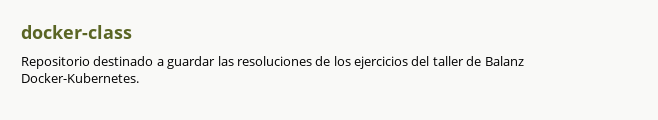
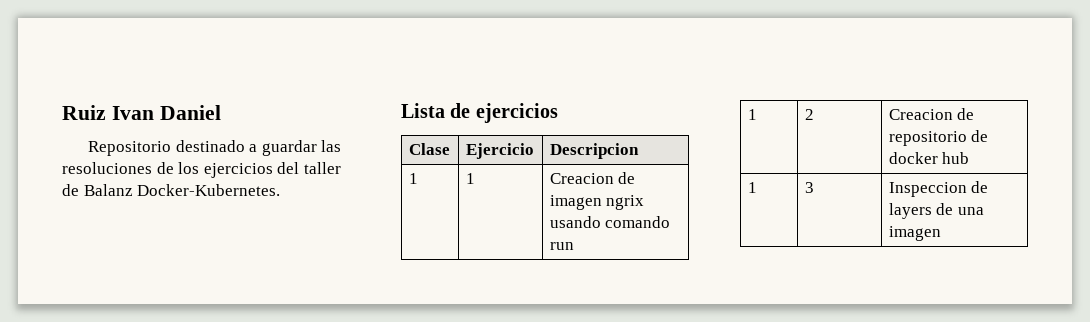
- docker-class
+ Ruiz Ivan Daniel
+ Lista de ejercicios
+ Clase | Ejercicio | Descripcion
+ 1 | 1 | Creacion de imagen ngrix usando comando run
+ 1 | 2 | Creacion de repositorio de docker hub
+ 1 | 3 | Inspeccion de layers de una imagen

